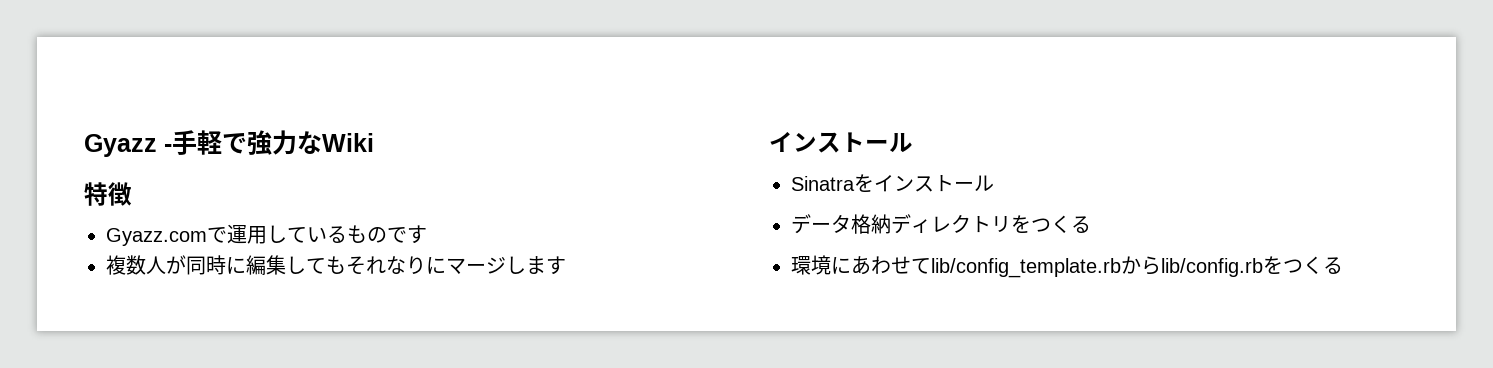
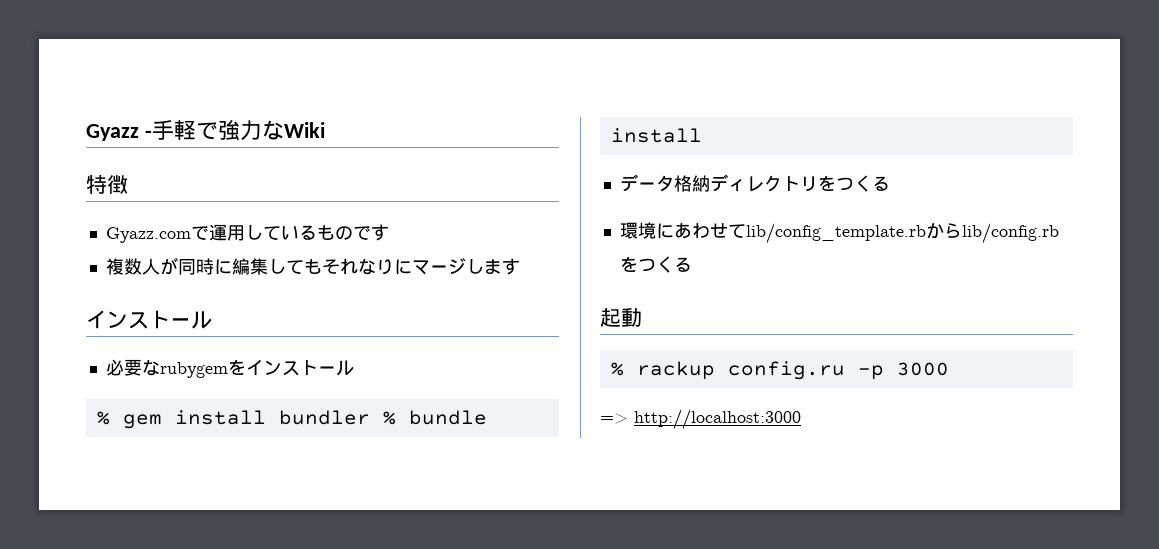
- Sinatraをインストール
+ 必要なrubygemをインストール
+ % gem install bundler % bundle install
+ 起動
+ % rackup config.ru -p 3000
+ => http://localhost:3000

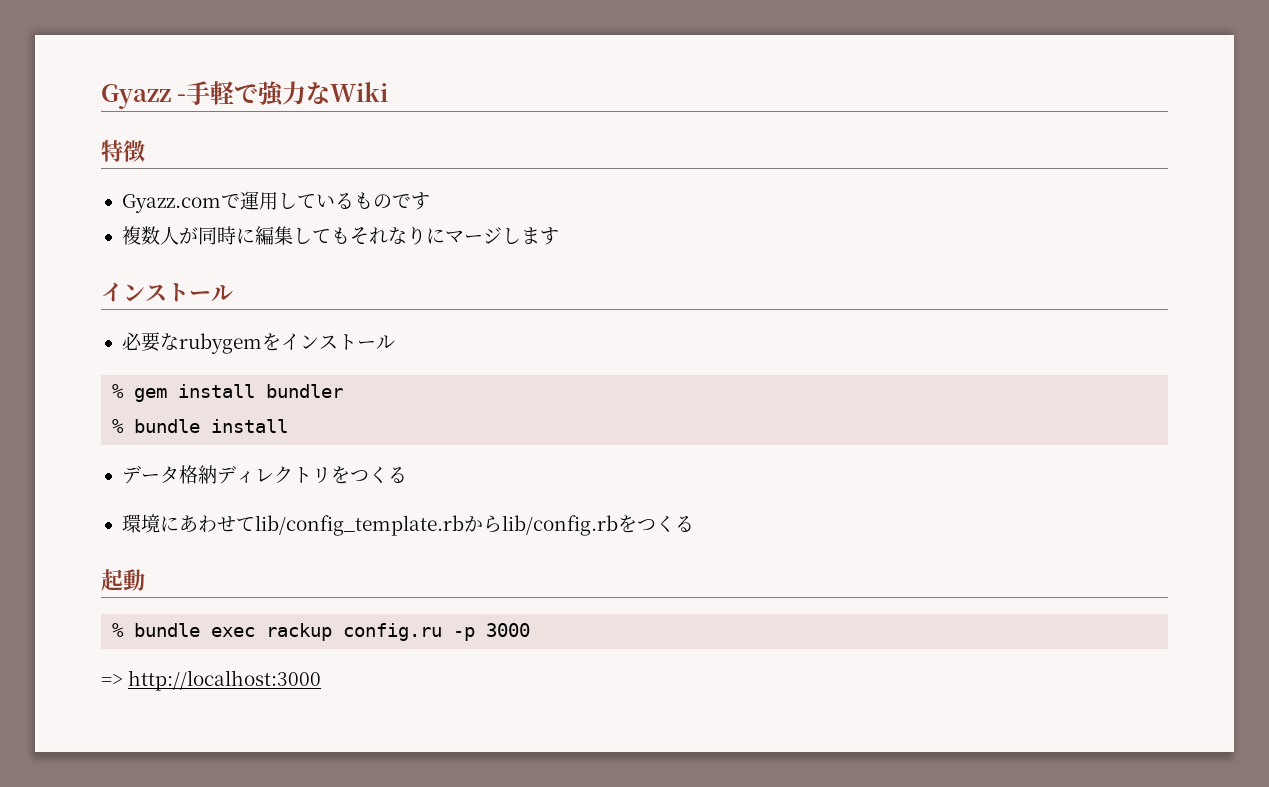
- % gem install bundler % bundle install
+ % gem install bundler
+ % bundle install
- % rackup config.ru -p 3000
+ % bundle exec rackup config.ru -p 3000

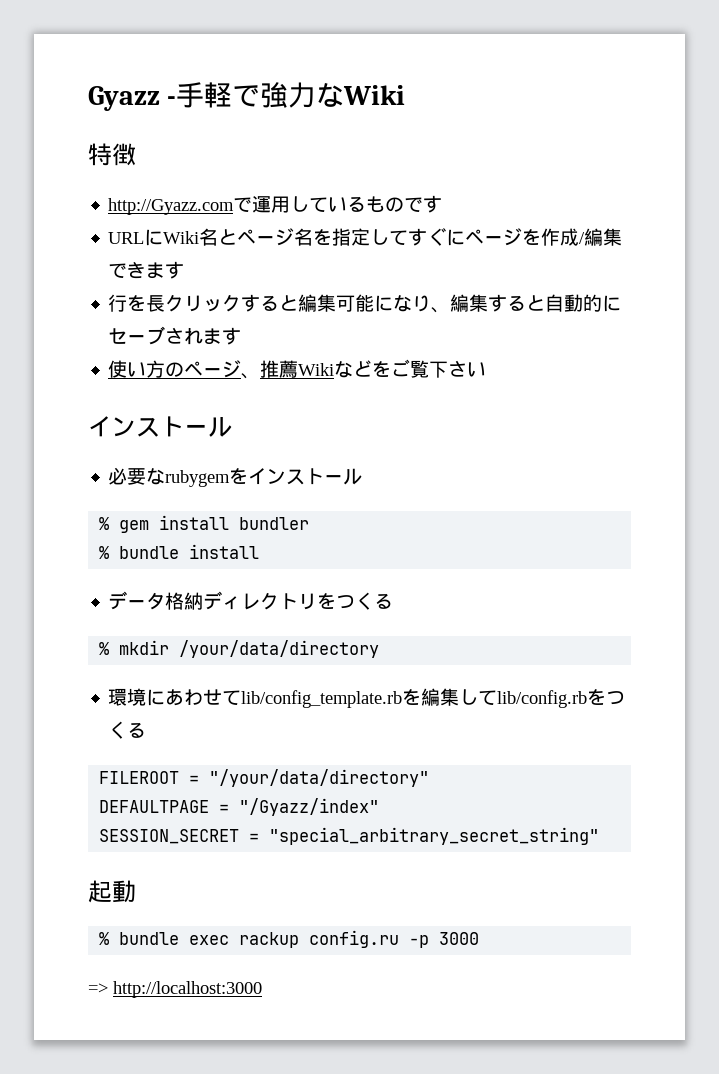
- Gyazz.comで運用しているものです
+ http://Gyazz.comで運用しているものです
- 複数人が同時に編集してもそれなりにマージします
+ URLにWiki名とページ名を指定してすぐにページを作成/編集できます
+ 行を長クリックすると編集可能になり、編集すると自動的にセーブされます
+ 使い方のページ、推薦Wikiなどをご覧下さい
+ % mkdir /your/data/directory
- 環境にあわせてlib/config_template.rbからlib/config.rbをつくる
+ 環境にあわせてlib/config_template.rbを編集してlib/config.rbをつくる
+ FILEROOT = "/your/data/directory"
+ DEFAULTPAGE = "/Gyazz/index"
+ SESSION_SECRET = "special_arbitrary_secret_string"

